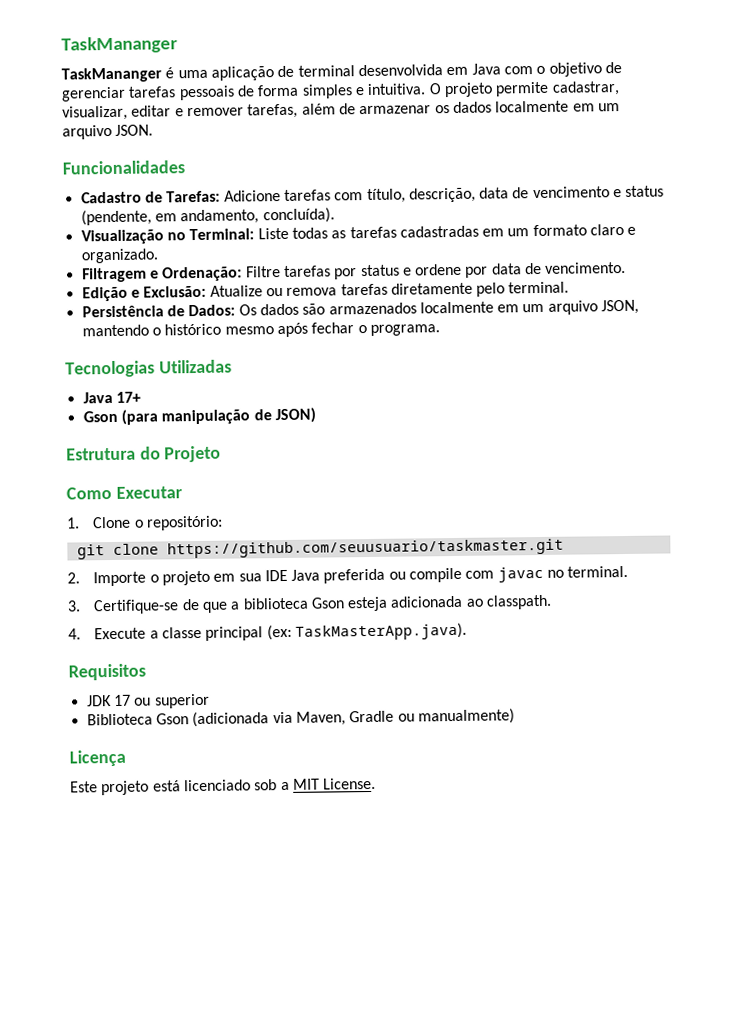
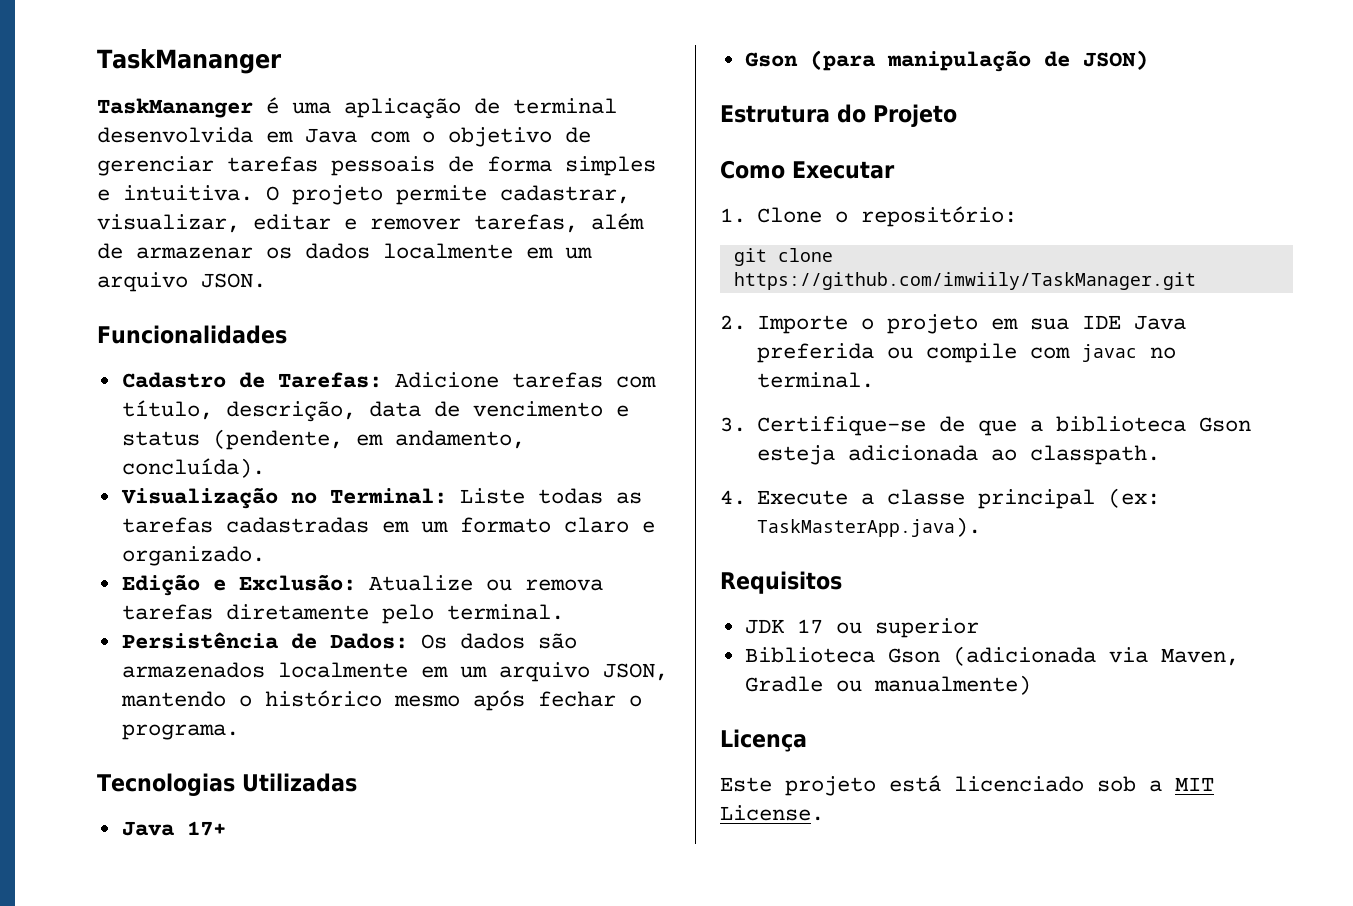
- Filtragem e Ordenação: Filtre tarefas por status e ordene por data de vencimento.
- git clone https://github.com/seuusuario/taskmaster.git
+ git clone https://github.com/imwiily/TaskManager.git

